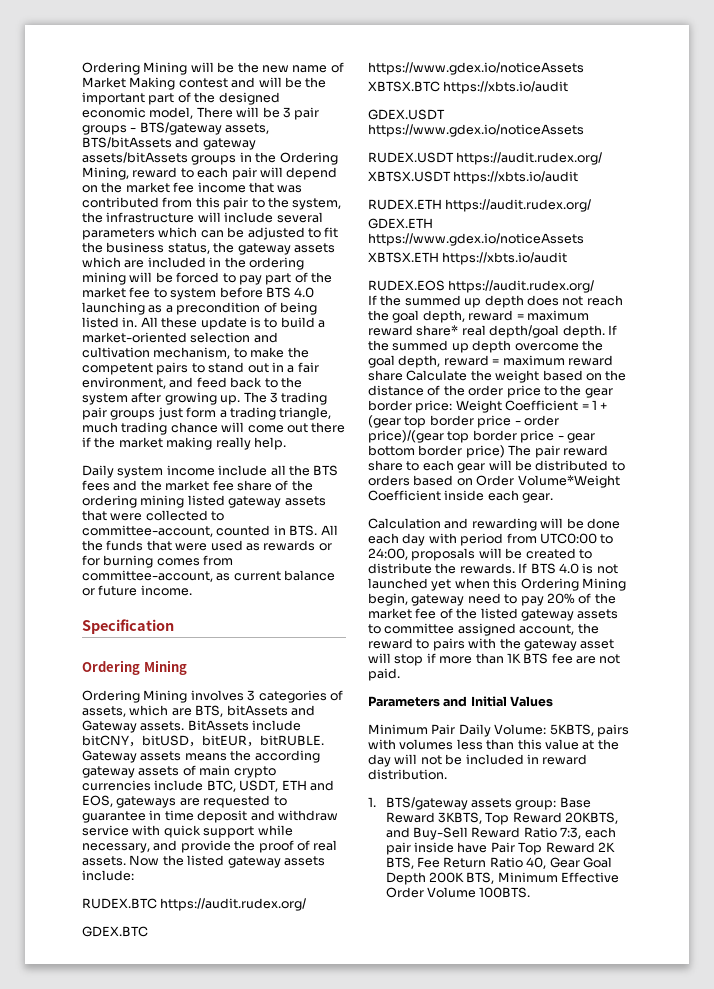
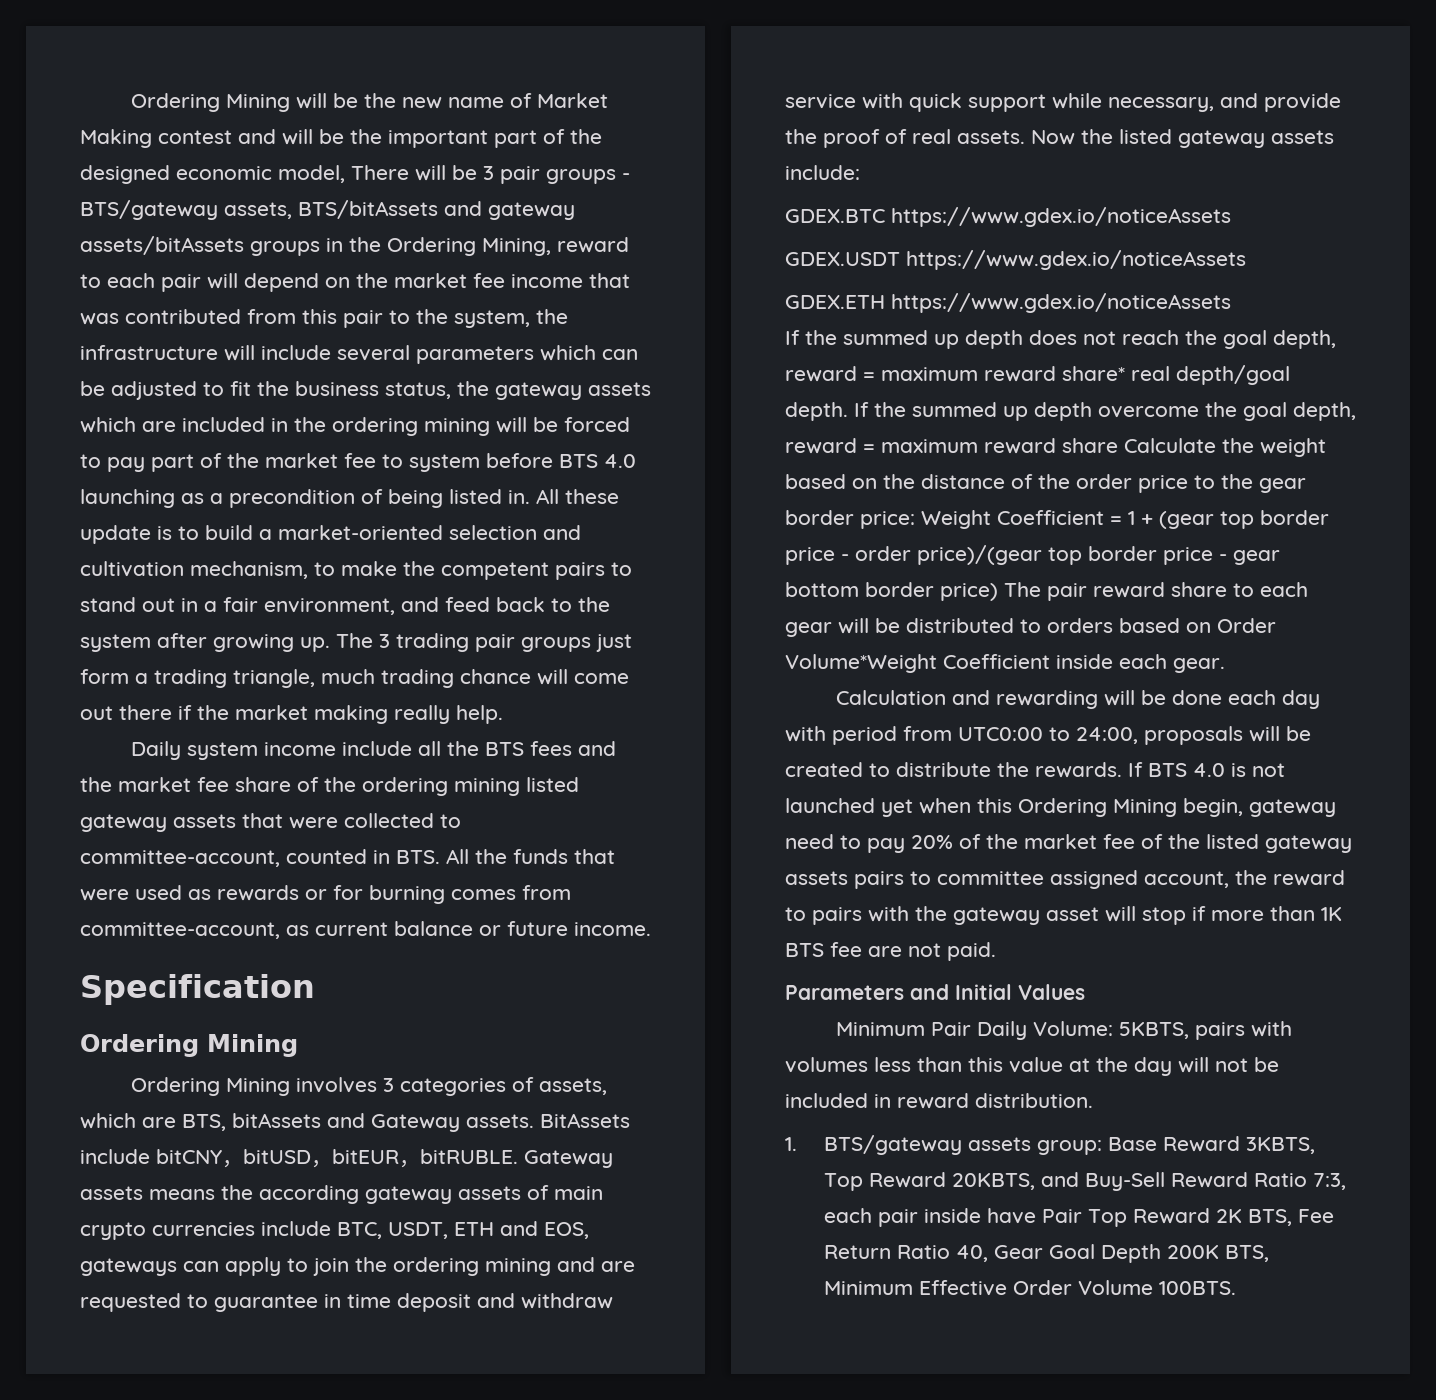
- Gateway assets means the according gateway assets of main crypto currencies include BTC, USDT, ETH and EOS, gateways are requested to guarantee in time deposit and withdraw service with quick support while necessary, and provide the proof of real assets.
+ Gateway assets means the according gateway assets of main crypto currencies include BTC, USDT, ETH and EOS, gateways can apply to join the ordering mining and are requested to guarantee in time deposit and withdraw service with quick support while necessary, and provide the proof of real assets.
- RUDEX.BTC https://audit.rudex.org/
- XBTSX.BTC https://xbts.io/audit
- RUDEX.USDT https://audit.rudex.org/
- XBTSX.USDT https://xbts.io/audit
- RUDEX.ETH https://audit.rudex.org/
  GDEX.ETH https://www.gdex.io/noticeAssets
- XBTSX.ETH https://xbts.io/audit
- RUDEX.EOS https://audit.rudex.org/
- If BTS 4.0 is not launched yet when this Ordering Mining begin, gateway need to pay 20% of the market fee of the listed gateway assets to committee assigned account, the reward to pairs with the gateway asset will stop if more than 1K BTS fee are not paid.
+ If BTS 4.0 is not launched yet when this Ordering Mining begin, gateway need to pay 20% of the market fee of the listed gateway assets pairs to committee assigned account, the reward to pairs with the gateway asset will stop if more than 1K BTS fee are not paid.

